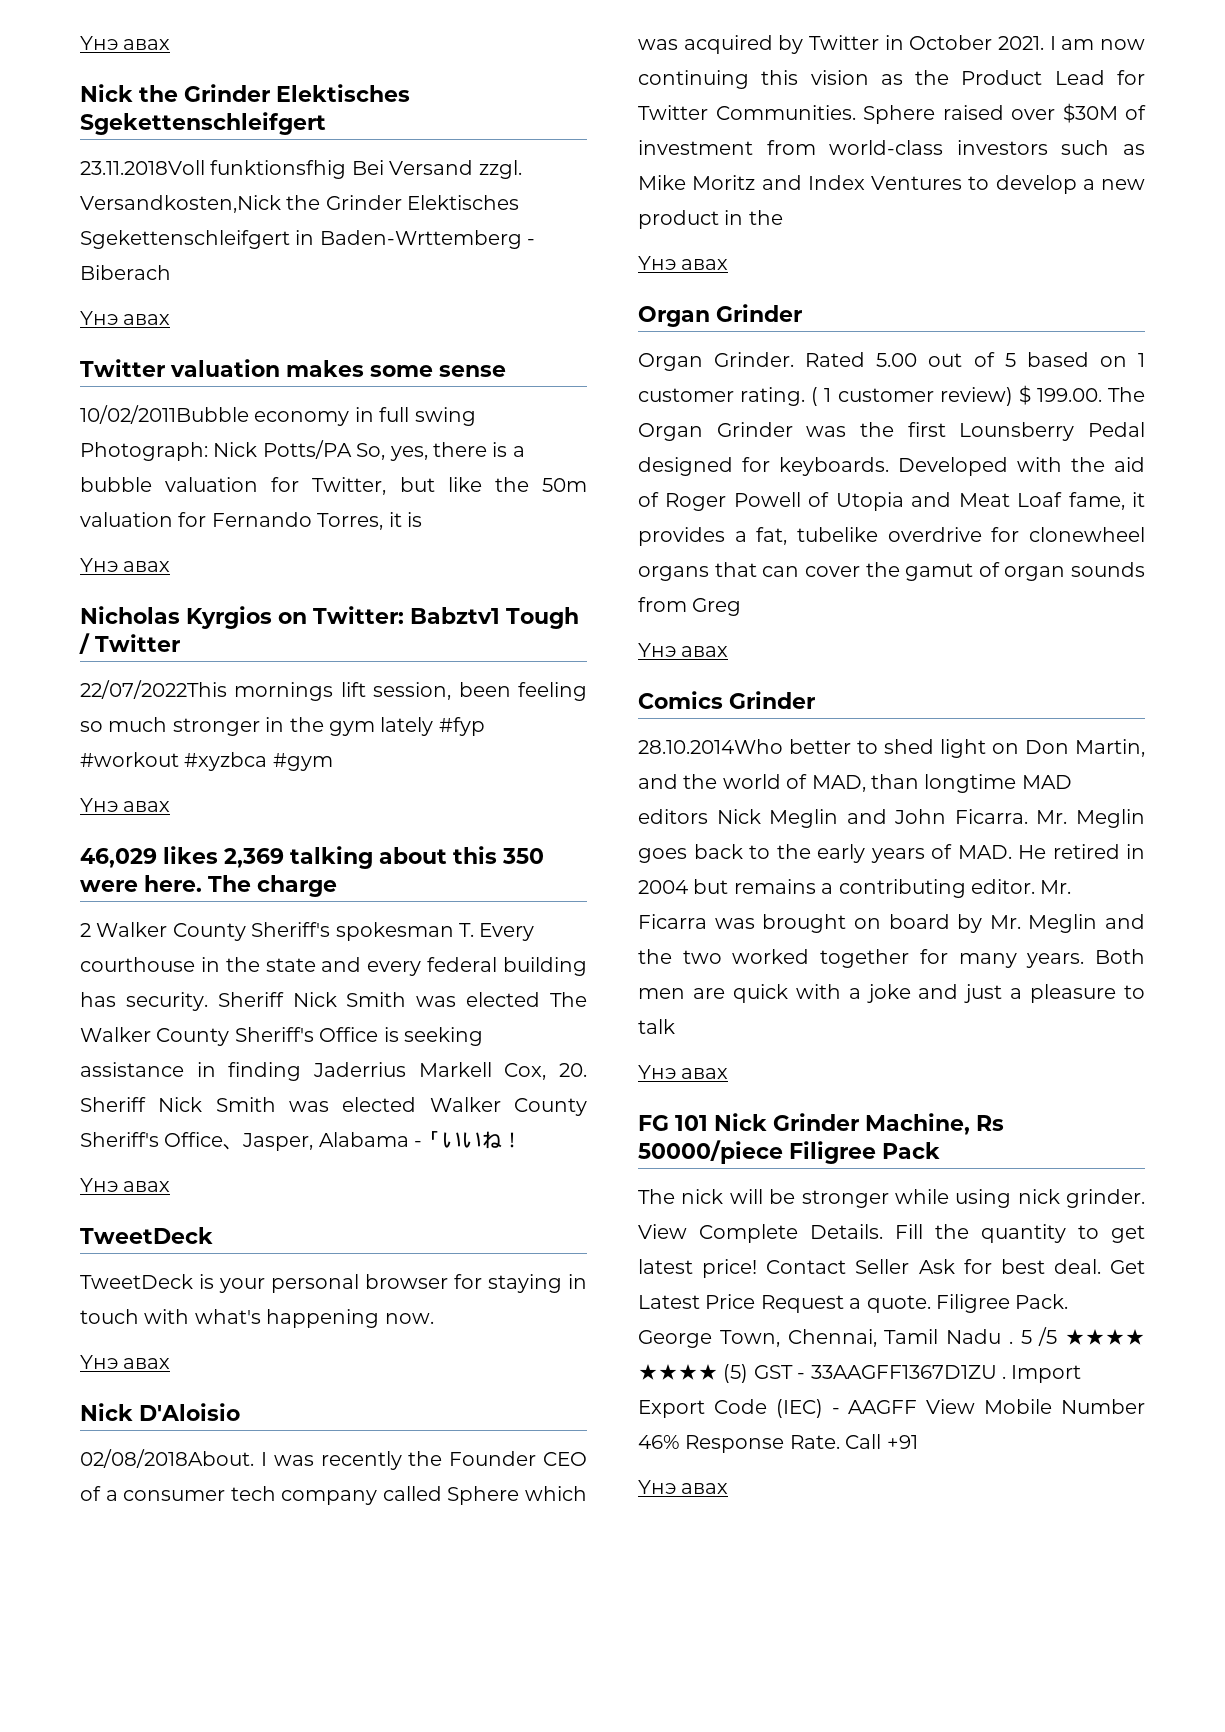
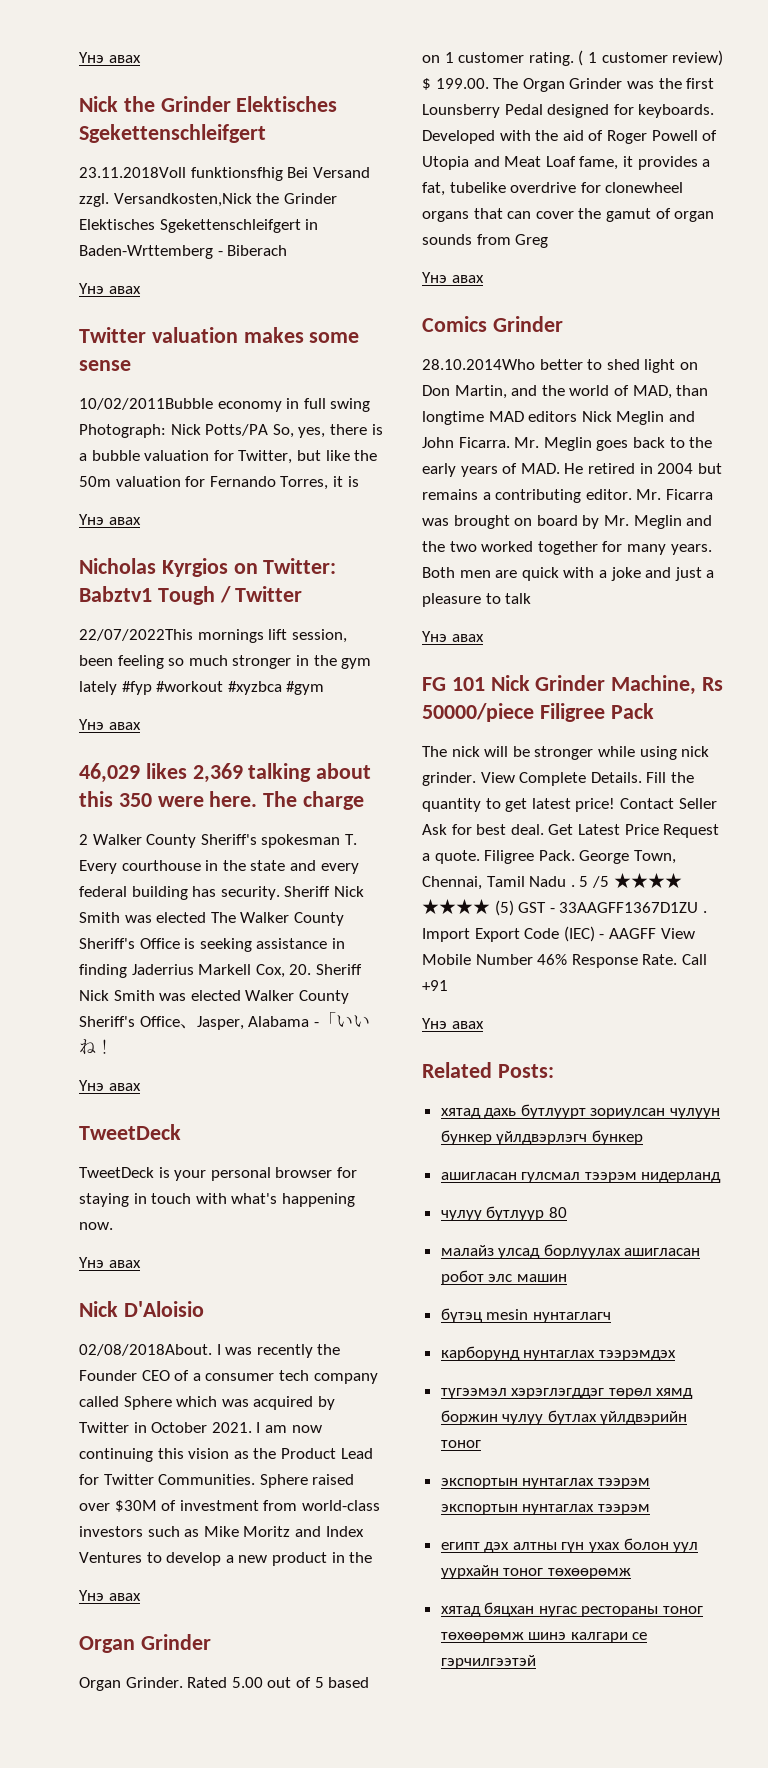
+ Related Posts:
+ хятад дахь бутлуурт зориулсан чулуун бункер үйлдвэрлэгч бункер
+ ашигласан гулсмал тээрэм нидерланд
+ чулуу бутлуур 80
+ малайз улсад борлуулах ашигласан робот элс машин
+ бүтэц mesin нунтаглагч
+ карборунд нунтаглах тээрэмдэх
+ түгээмэл хэрэглэгддэг төрөл хямд боржин чулуу бутлах үйлдвэрийн тоног
+ экспортын нунтаглах тээрэм экспортын нунтаглах тээрэм
+ египт дэх алтны гүн ухах болон уул уурхайн тоног төхөөрөмж
+ хятад бяцхан нугас рестораны тоног төхөөрөмж шинэ калгари ce гэрчилгээтэй

